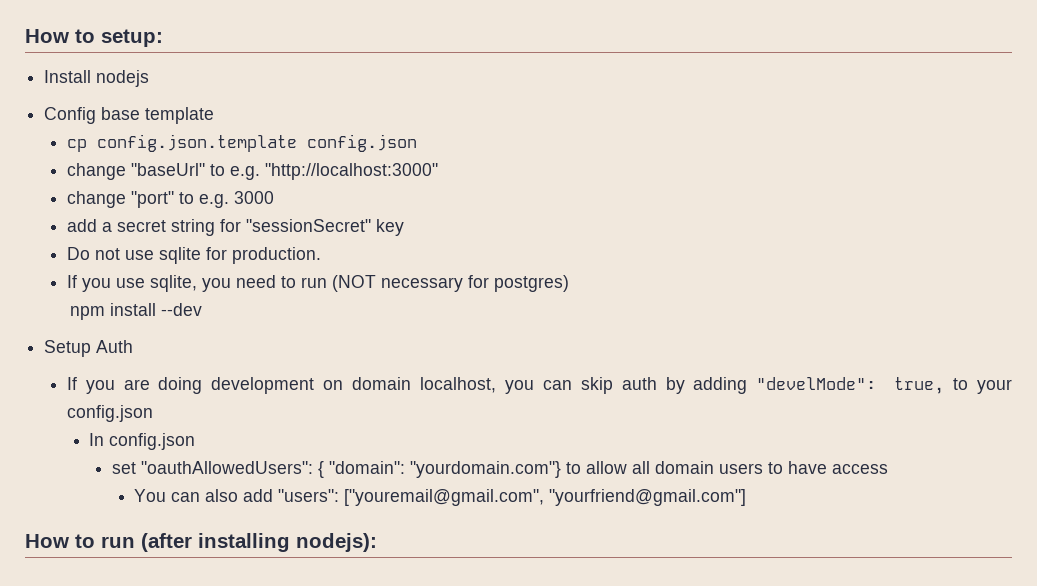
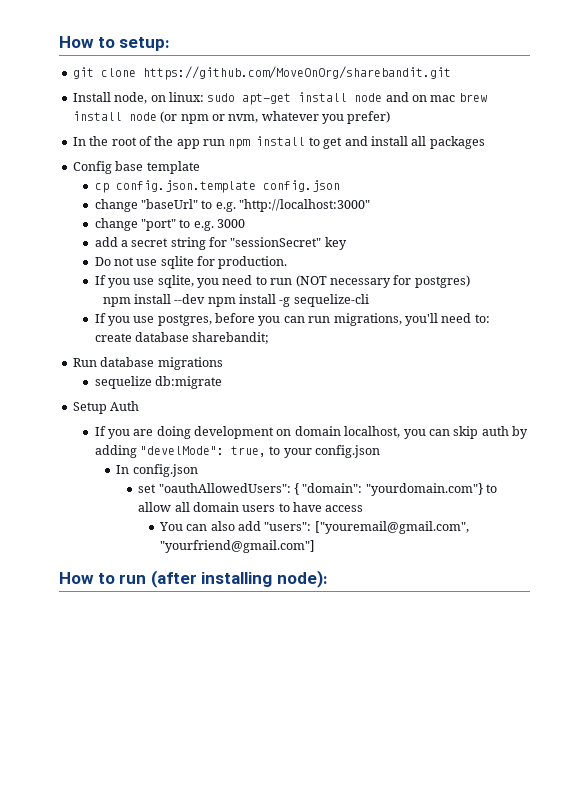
- Install nodejs
+ git clone https://github.com/MoveOnOrg/sharebandit.git
+ Install node, on linux: sudo apt-get install node and on mac brew install node (or npm or nvm, whatever you prefer)
+ In the root of the app run npm install to get and install all packages
- npm install --dev
+ npm install --dev npm install -g sequelize-cli
+ If you use postgres, before you can run migrations, you'll need to: create database sharebandit;
+ Run database migrations
+ sequelize db:migrate
- How to run (after installing nodejs):
+ How to run (after installing node):

